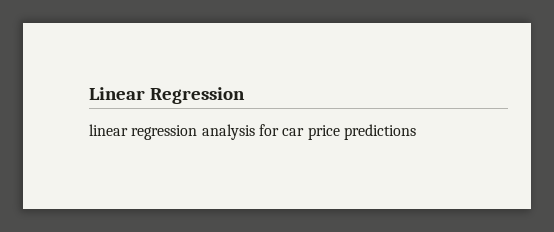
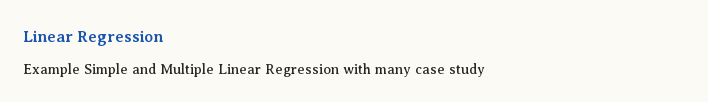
- linear regression analysis for car price predictions
+ Example Simple and Multiple Linear Regression with many case study

